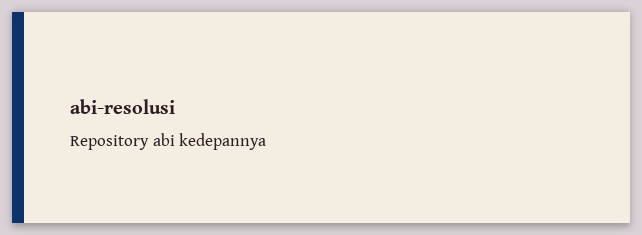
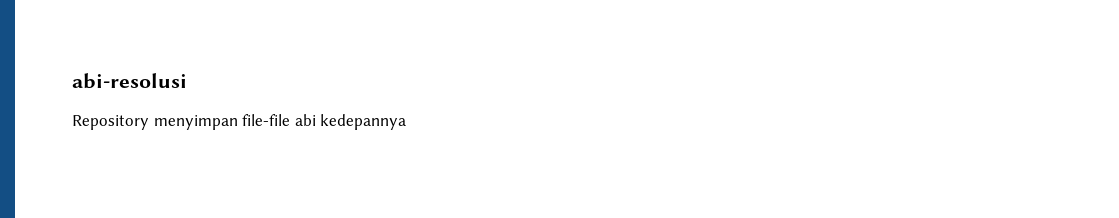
- Repository abi kedepannya
+ Repository menyimpan file-file abi kedepannya

